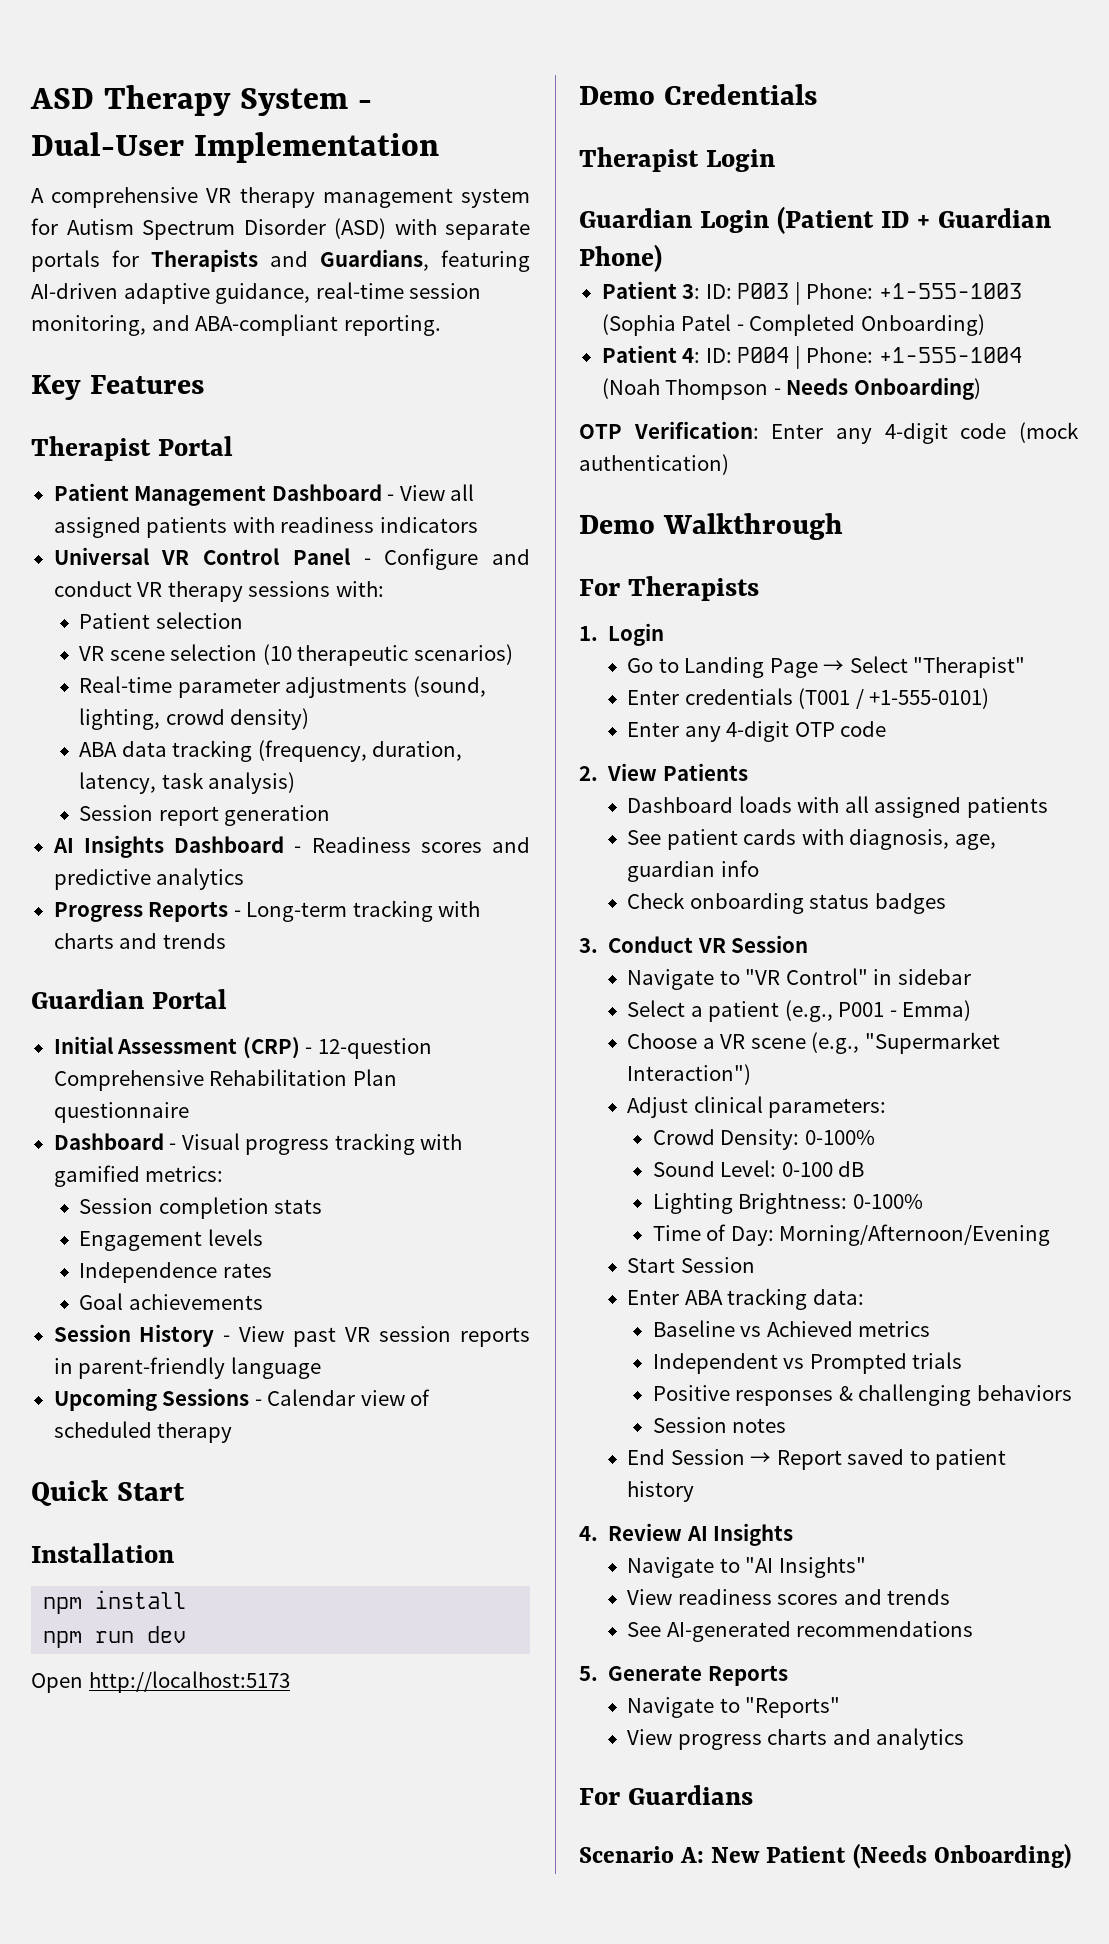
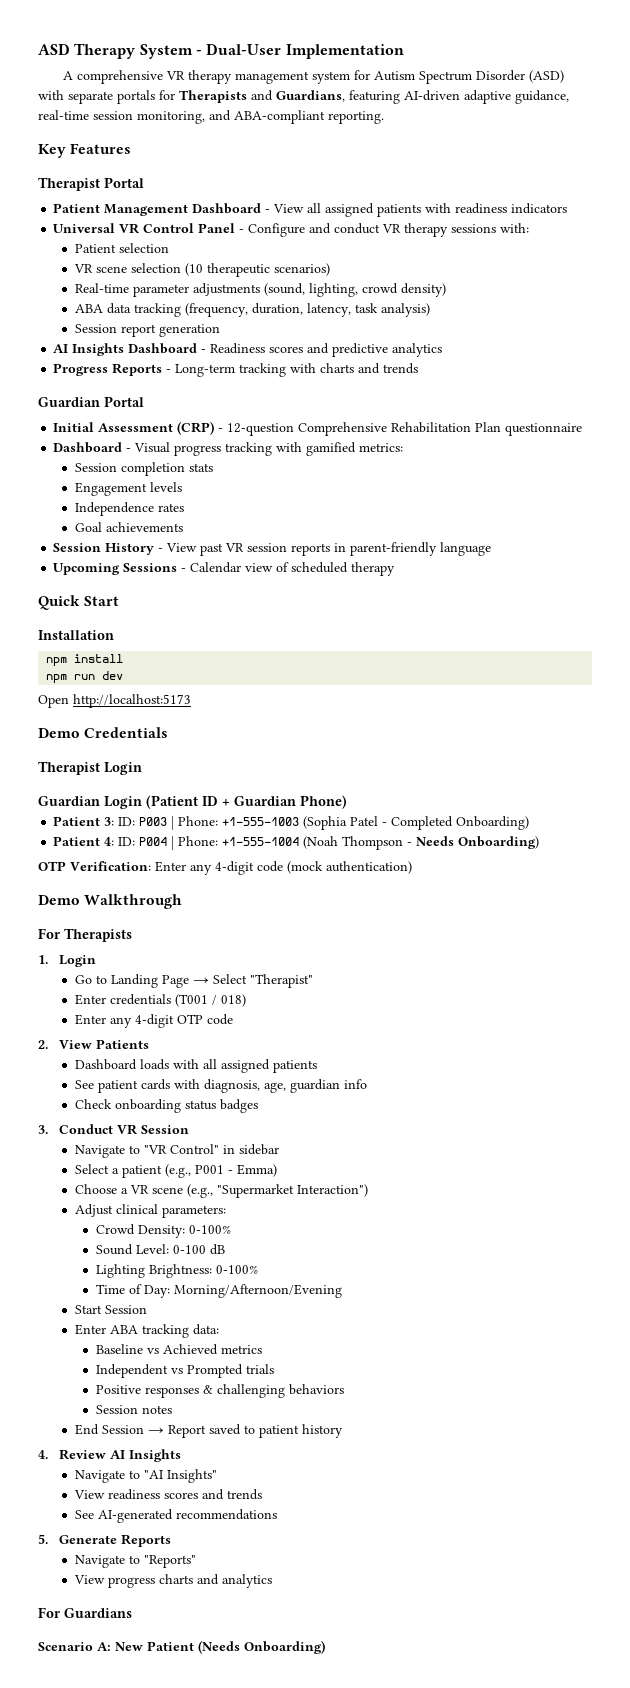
- Enter credentials (T001 / +1-555-0101)
+ Enter credentials (T001 / 018)

